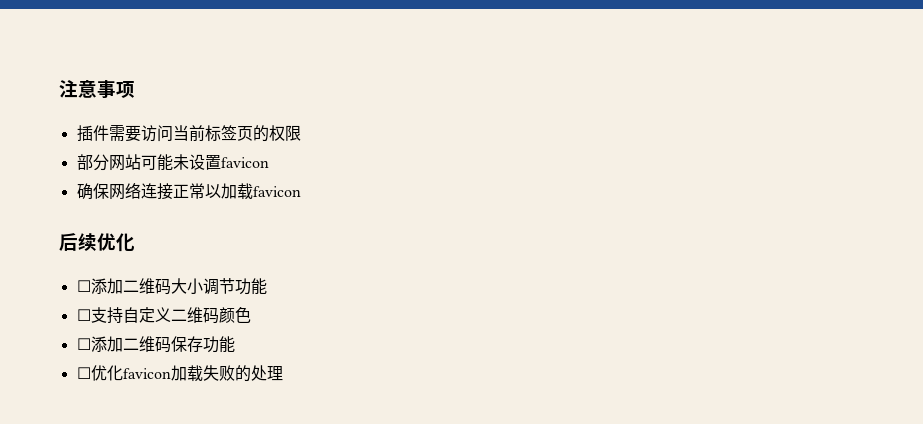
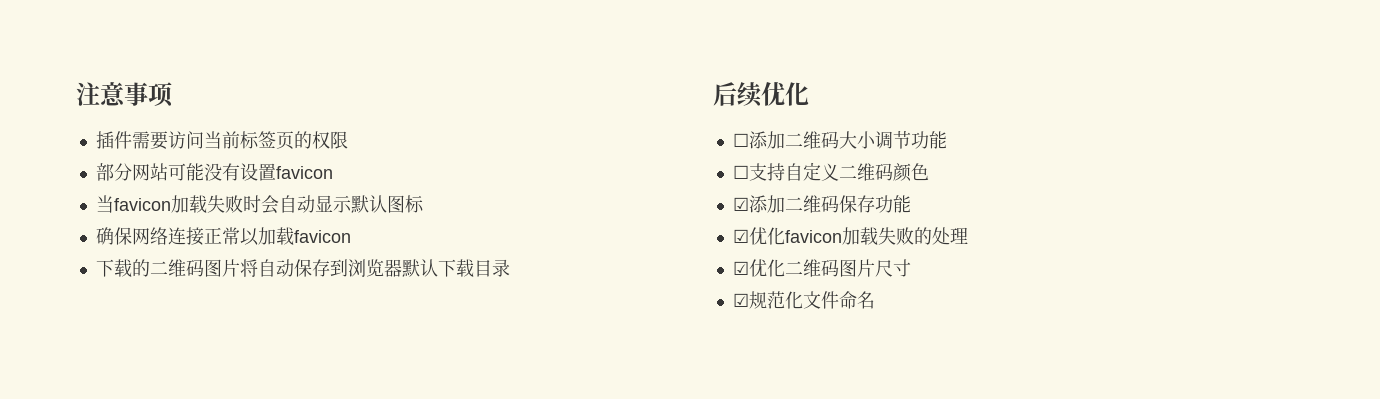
- 部分网站可能未设置favicon
+ 部分网站可能没有设置favicon
+ 当favicon加载失败时会自动显示默认图标
+ 下载的二维码图片将自动保存到浏览器默认下载目录
- ☐添加二维码保存功能
+ ☑添加二维码保存功能
- ☐优化favicon加载失败的处理
+ ☑优化favicon加载失败的处理
+ ☑优化二维码图片尺寸
+ ☑规范化文件命名

